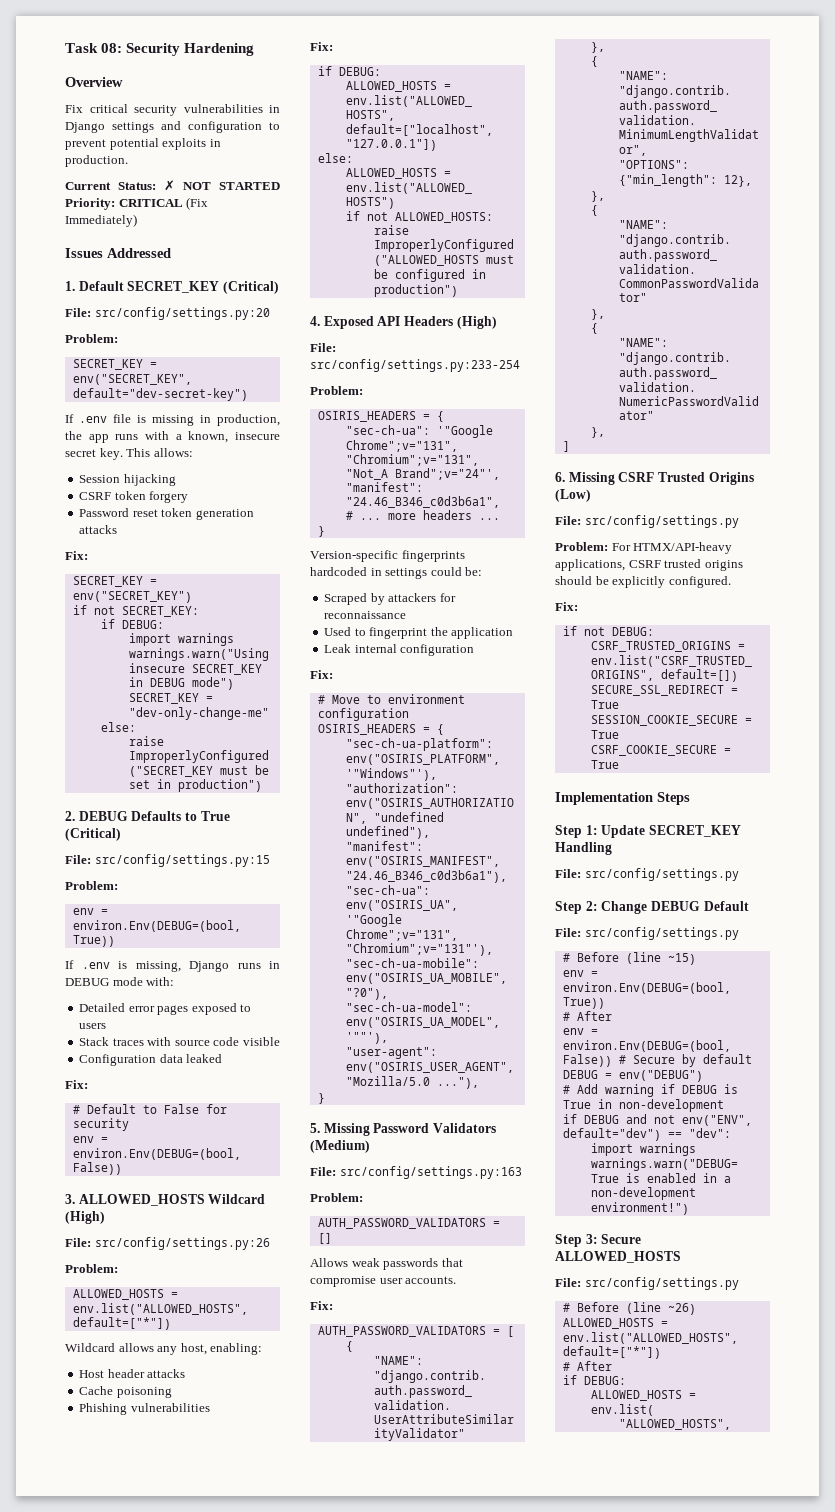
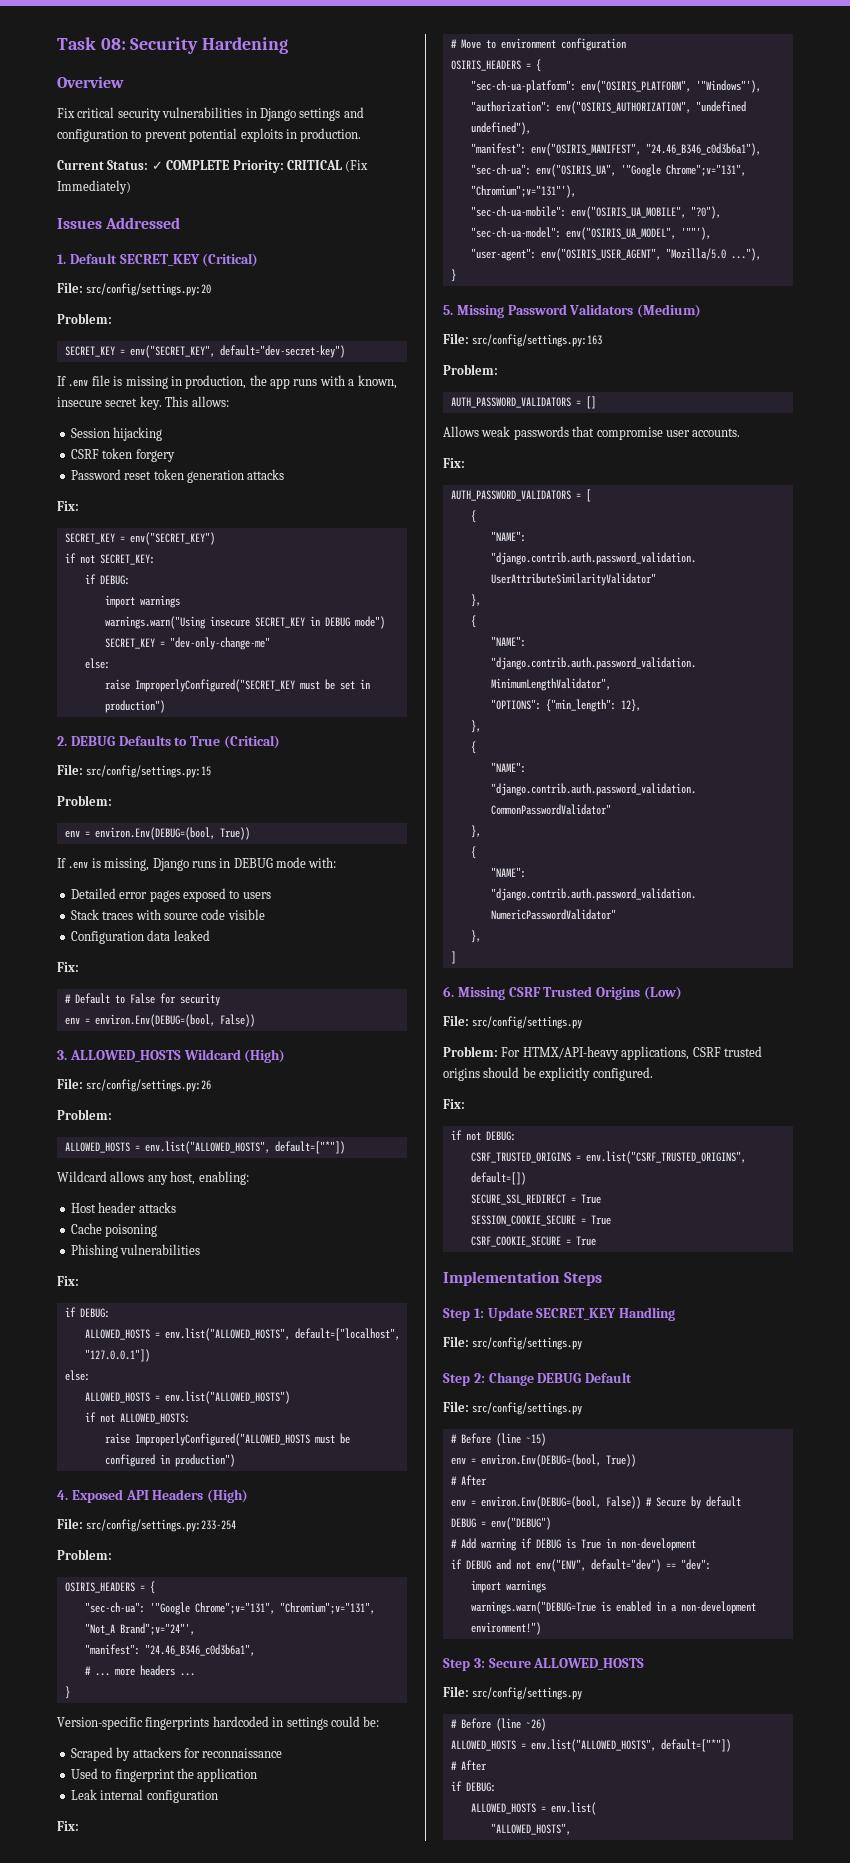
- Current Status: ✗ NOT STARTED Priority: CRITICAL (Fix Immediately)
+ Current Status: ✓ COMPLETE Priority: CRITICAL (Fix Immediately)

